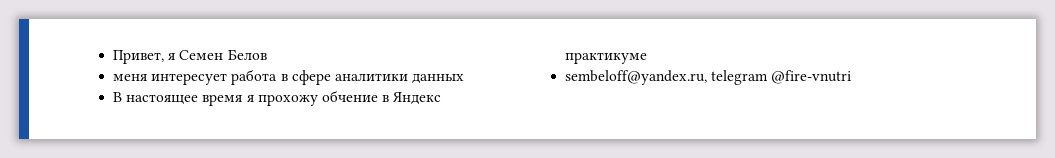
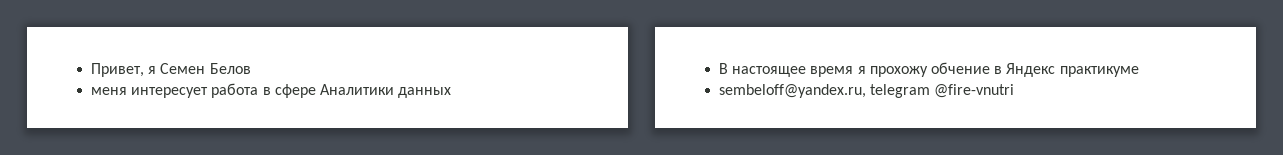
- меня интересует работа в сфере аналитики данных
+ меня интересует работа в сфере Аналитики данных

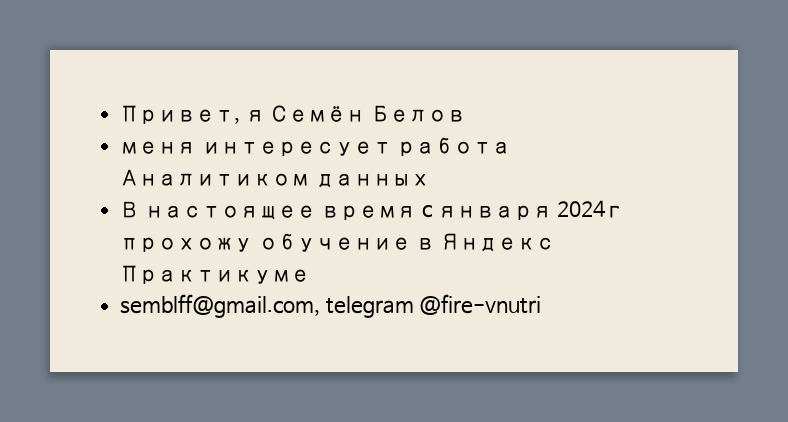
- Привет, я Семен Белов
+ Привет, я Семён Белов
- меня интересует работа в сфере Аналитики данных
+ меня интересует работа Аналитиком данных
- В настоящее время я прохожу обчение в Яндекс практикуме
- sembeloff@yandex.ru, telegram @fire-vnutri
+ В настоящее время c января 2024г прохожу обучение в Яндекс Практикуме
+ semblff@gmail.com, telegram @fire-vnutri

